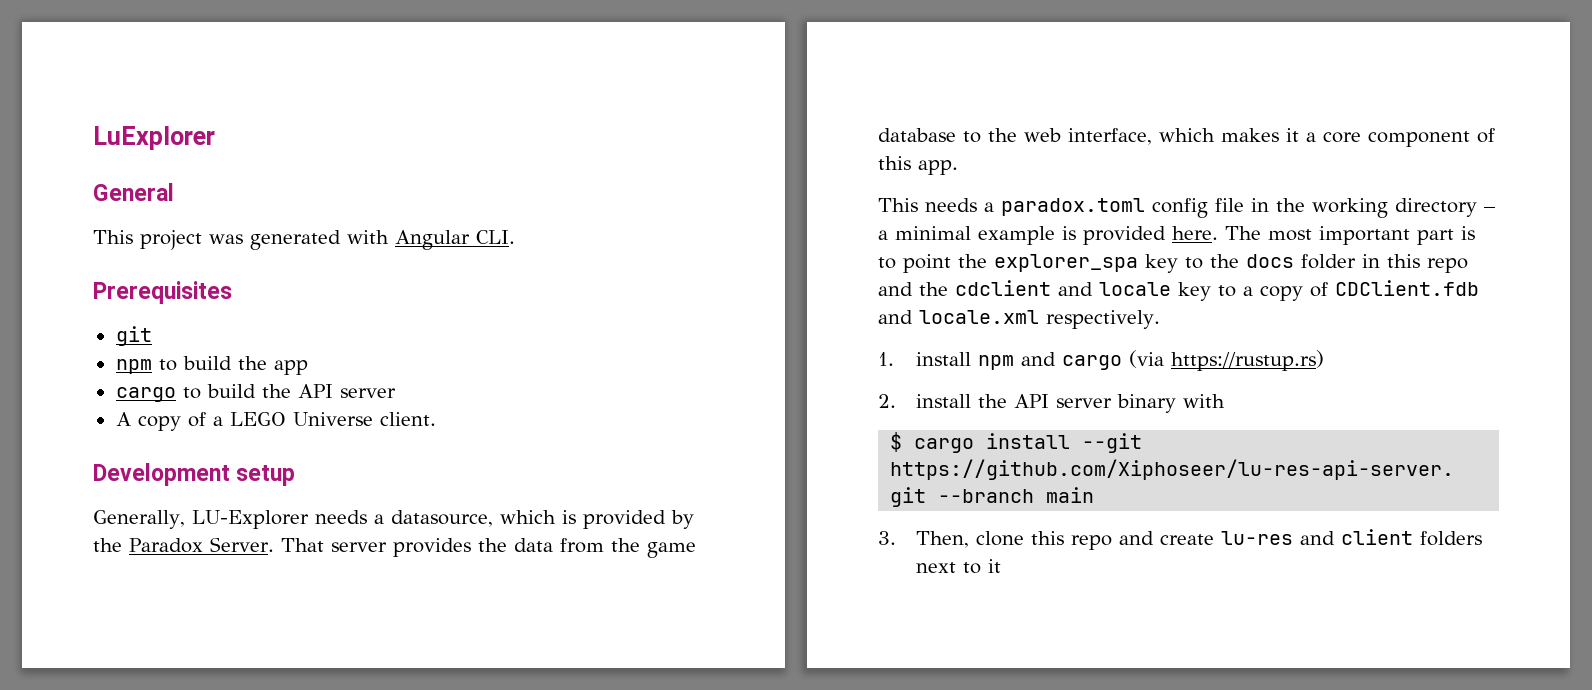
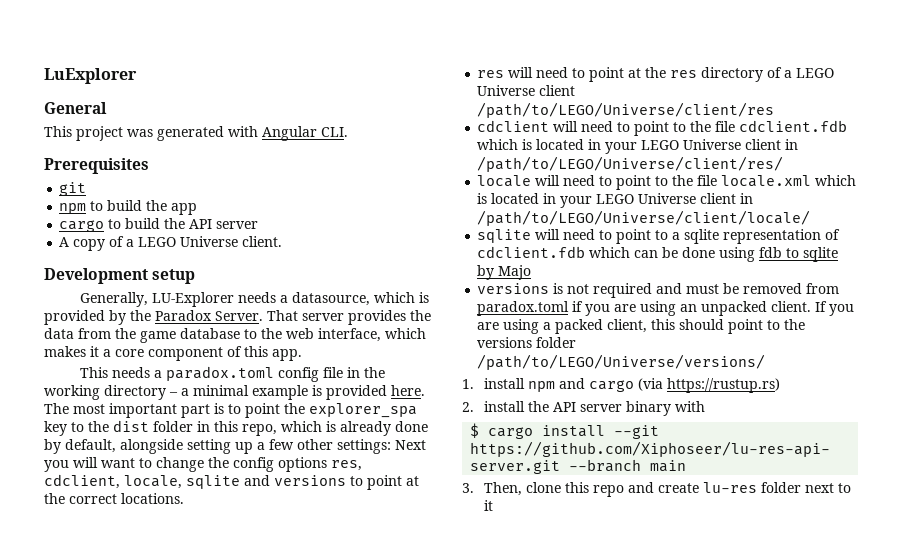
- The most important part is to point the explorer_spa key to the docs folder in this repo and the cdclient and locale key to a copy of CDClient.fdb and locale.xml respectively.
+ The most important part is to point the explorer_spa key to the dist folder in this repo, which is already done by default, alongside setting up a few other settings: Next you will want to change the config options res, cdclient, locale, sqlite and versions to point at the correct locations.
+ res will need to point at the res directory of a LEGO Universe client /path/to/LEGO/Universe/client/res
+ cdclient will need to point to the file cdclient.fdb which is located in your LEGO Universe client in /path/to/LEGO/Universe/client/res/
+ locale will need to point to the file locale.xml which is located in your LEGO Universe client in /path/to/LEGO/Universe/client/locale/
+ sqlite will need to point to a sqlite representation of cdclient.fdb which can be done using fdb to sqlite by Majo
+ versions is not required and must be removed from paradox.toml if you are using an unpacked client. If you are using a packed client, this should point to the versions folder /path/to/LEGO/Universe/versions/
- 3. Then, clone this repo and create lu-res and client folders next to it
+ 3. Then, clone this repo and create lu-res folder next to it

